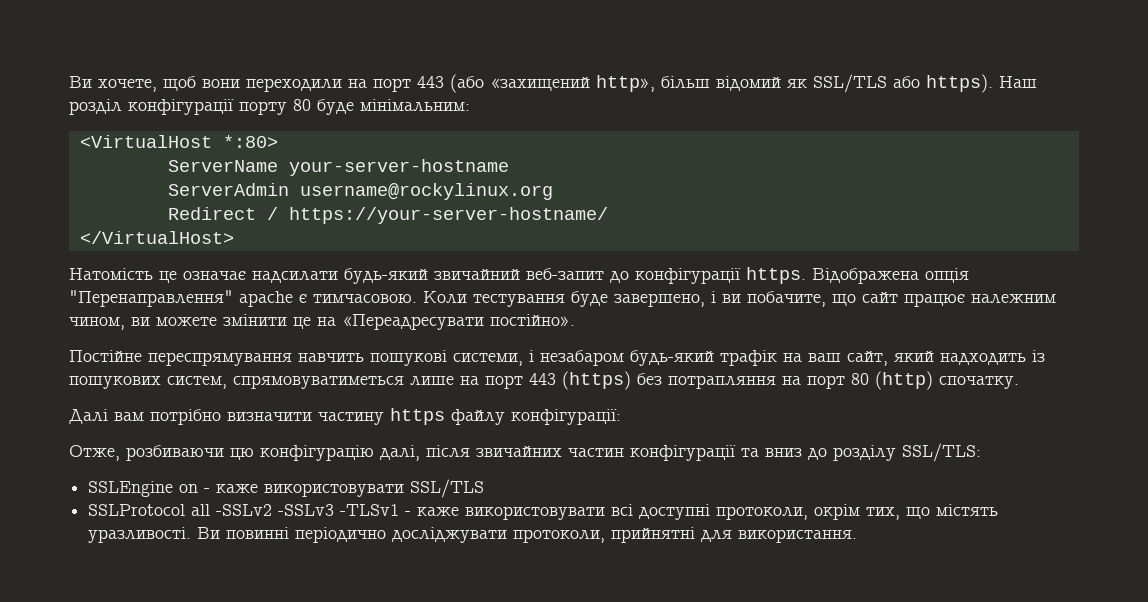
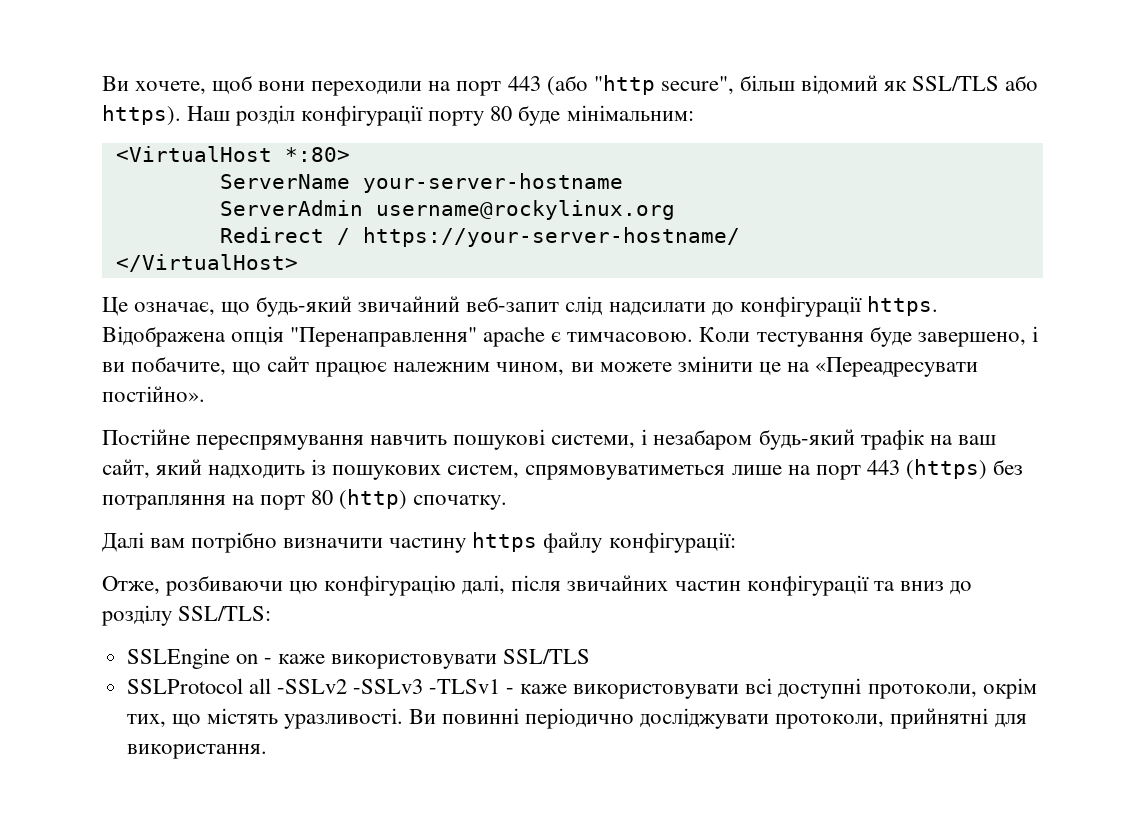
- Ви хочете, щоб вони переходили на порт 443 (або «захищений http», більш відомий як SSL/TLS або https).
+ Ви хочете, щоб вони переходили на порт 443 (або "http secure", більш відомий як SSL/TLS або https).
- Натомість це означає надсилати будь-який звичайний веб-запит до конфігурації https.
+ Це означає, що будь-який звичайний веб-запит слід надсилати до конфігурації https.

